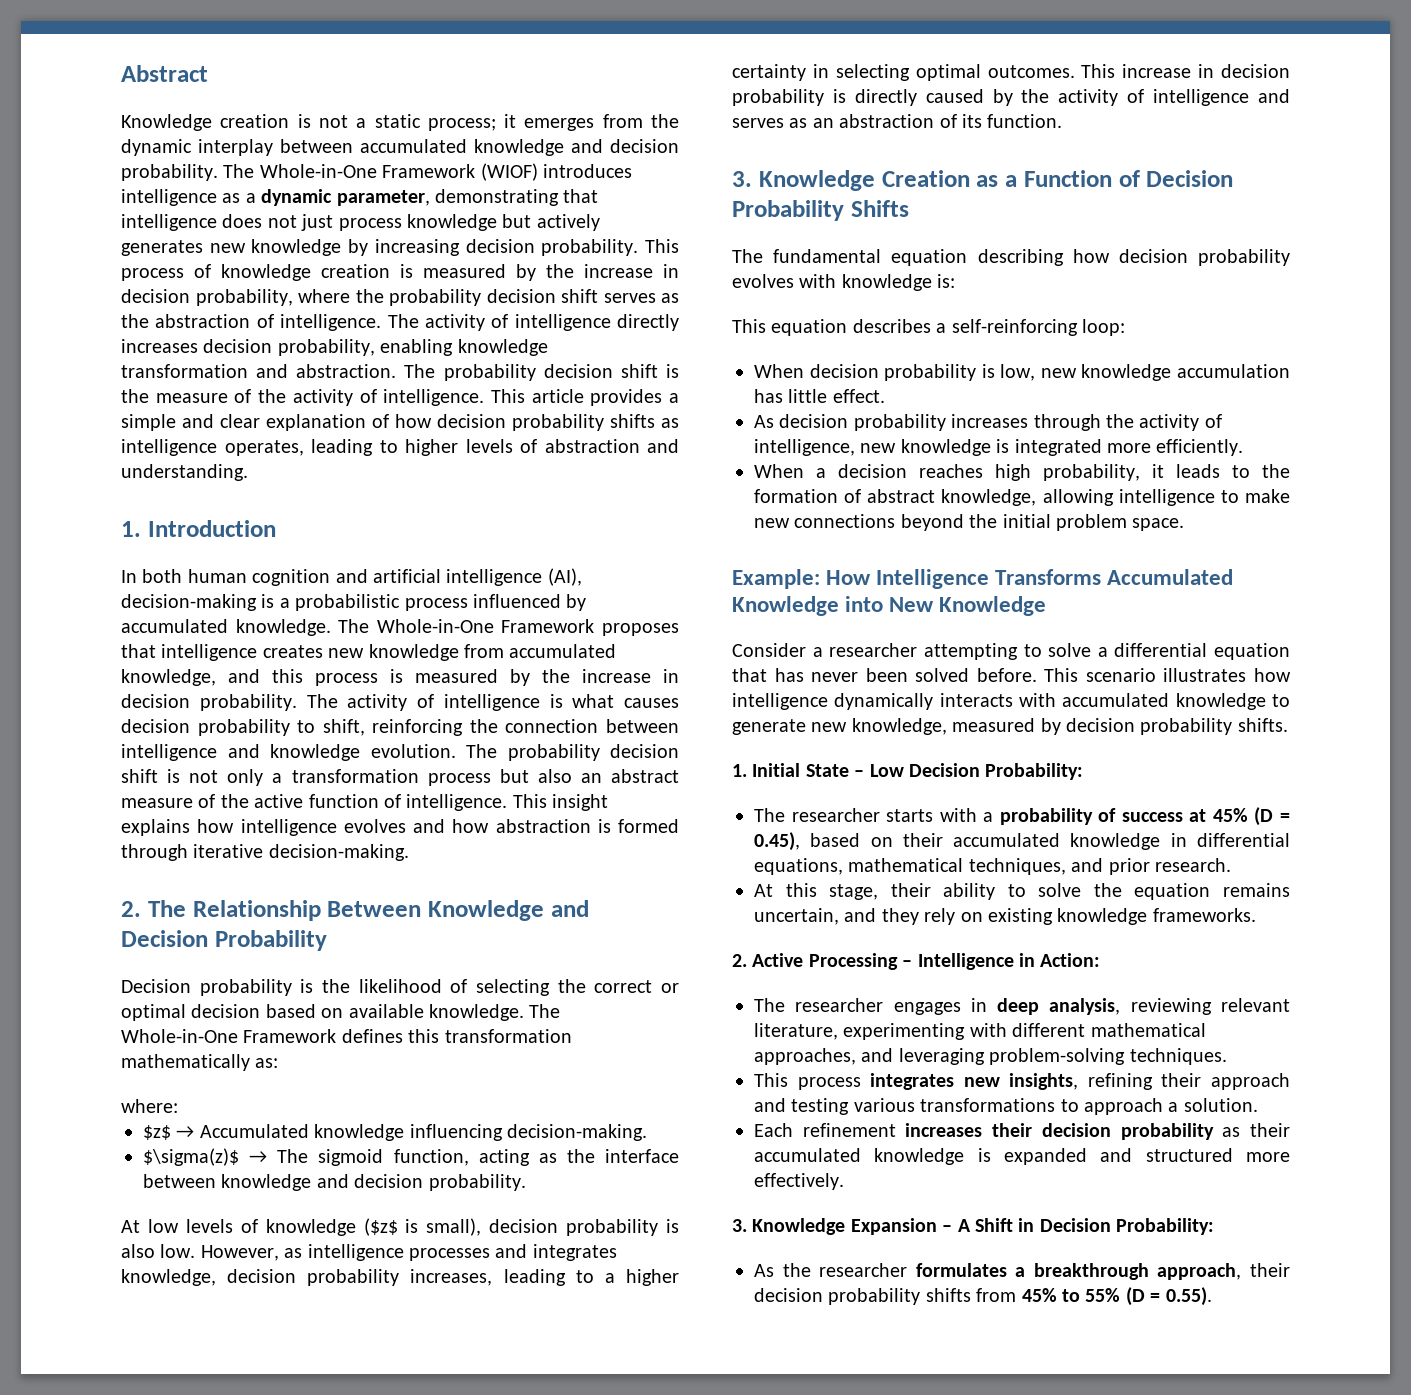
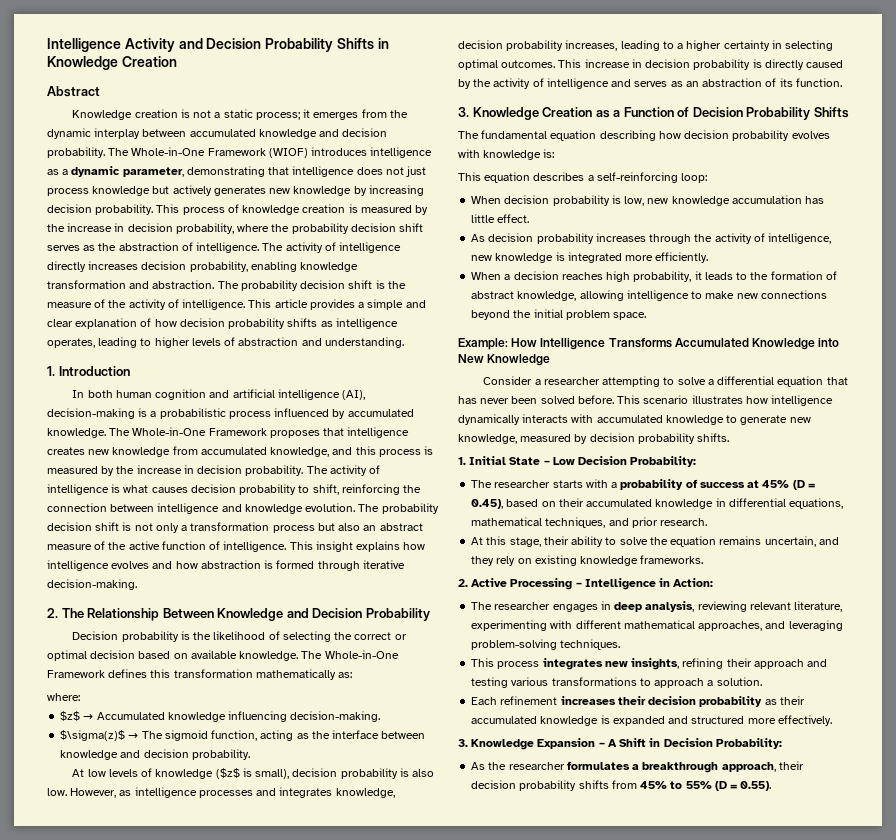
+ Intelligence Activity and Decision Probability Shifts in Knowledge Creation

